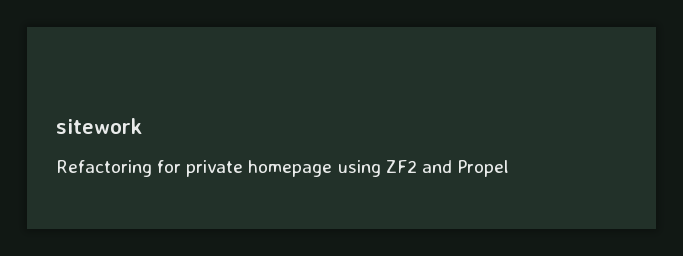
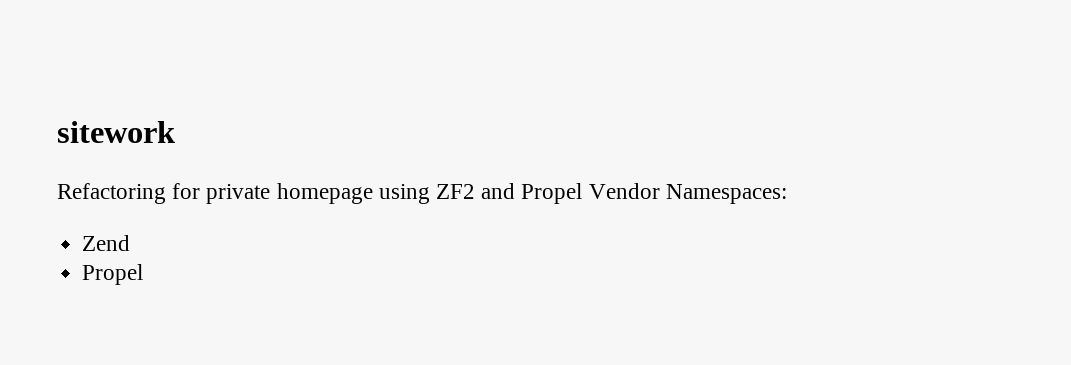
- Refactoring for private homepage using ZF2 and Propel
+ Refactoring for private homepage using ZF2 and Propel Vendor Namespaces:
+ Zend
+ Propel

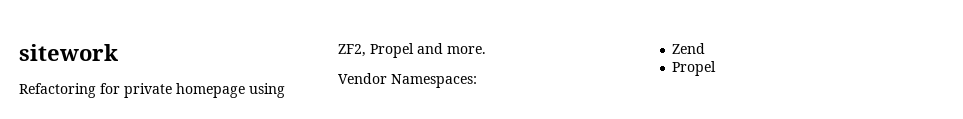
- Refactoring for private homepage using ZF2 and Propel Vendor Namespaces:
+ Refactoring for private homepage using ZF2, Propel and more.
+ Vendor Namespaces:

